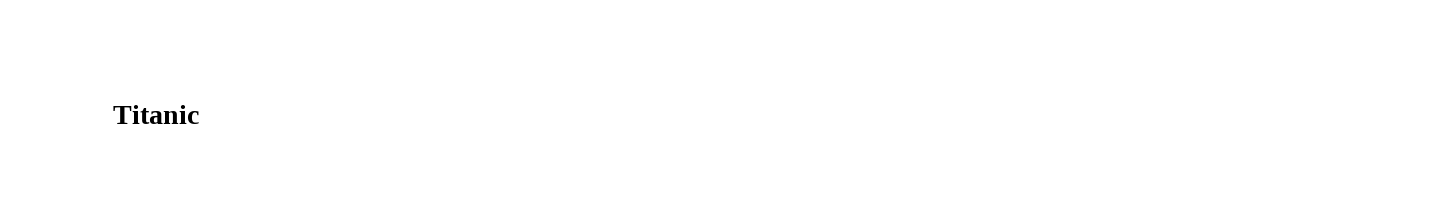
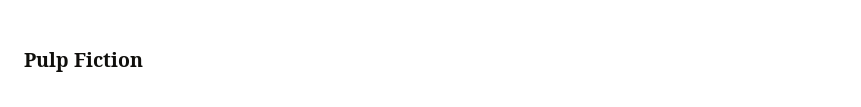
- Titanic
+ Pulp Fiction

